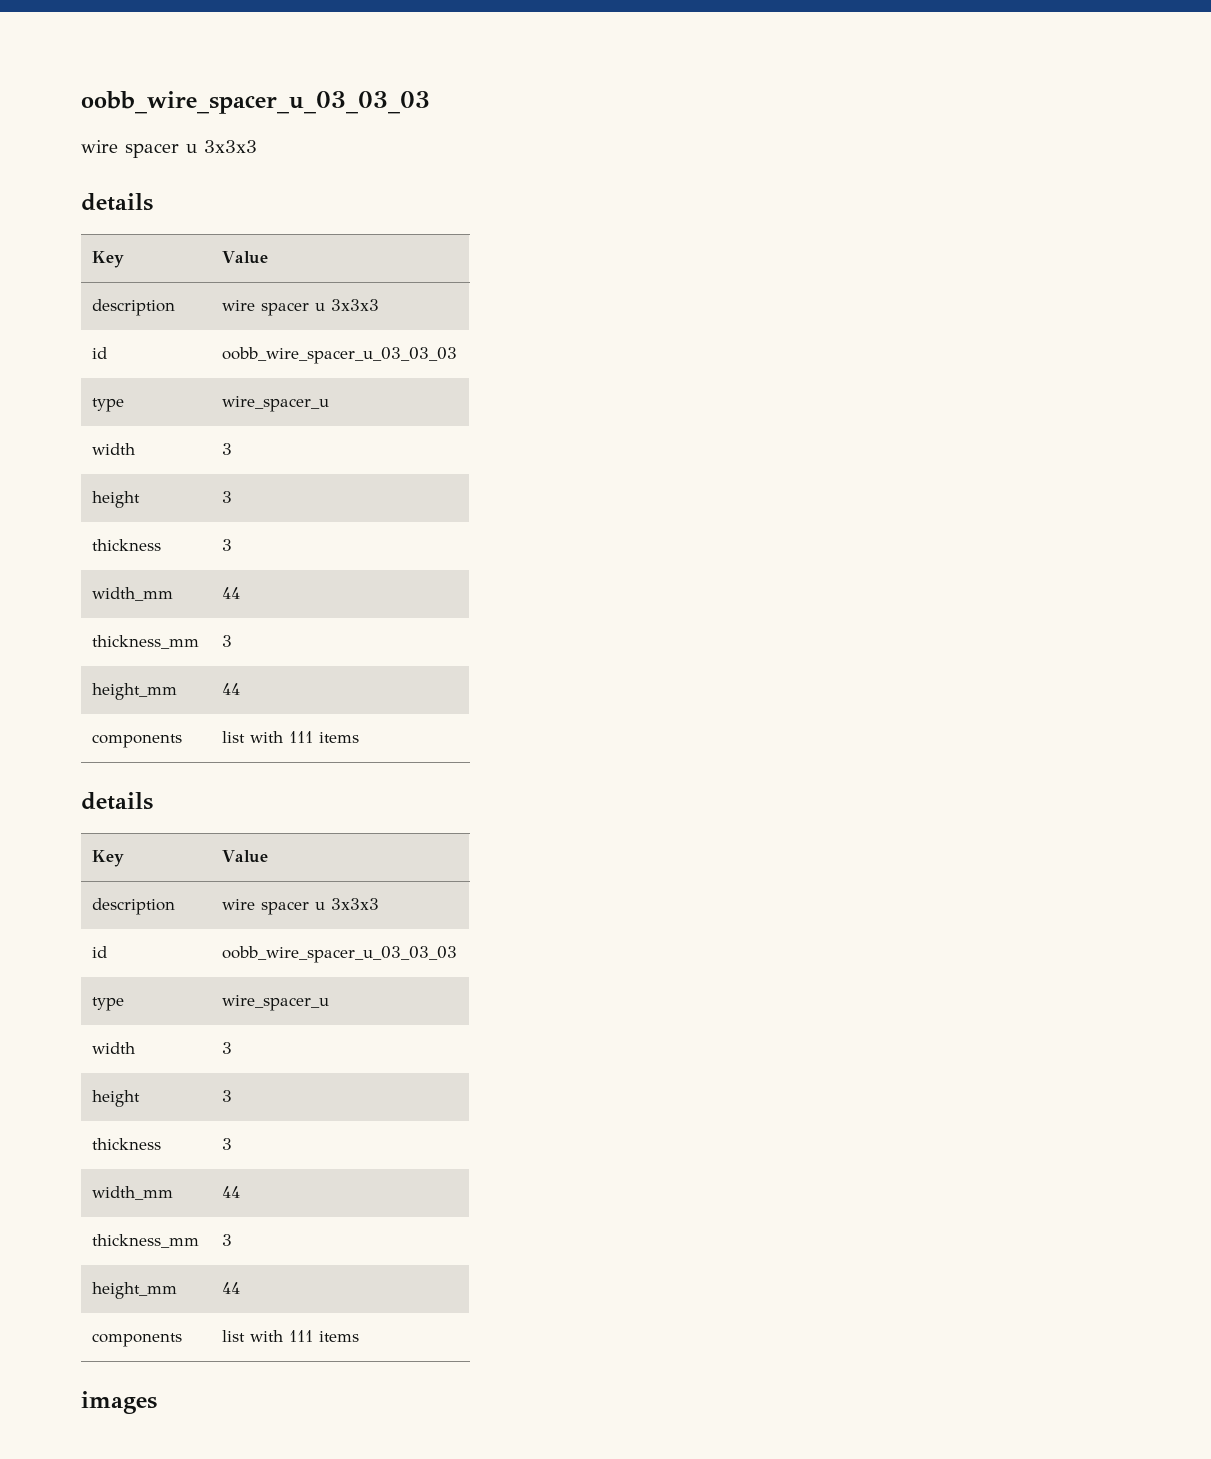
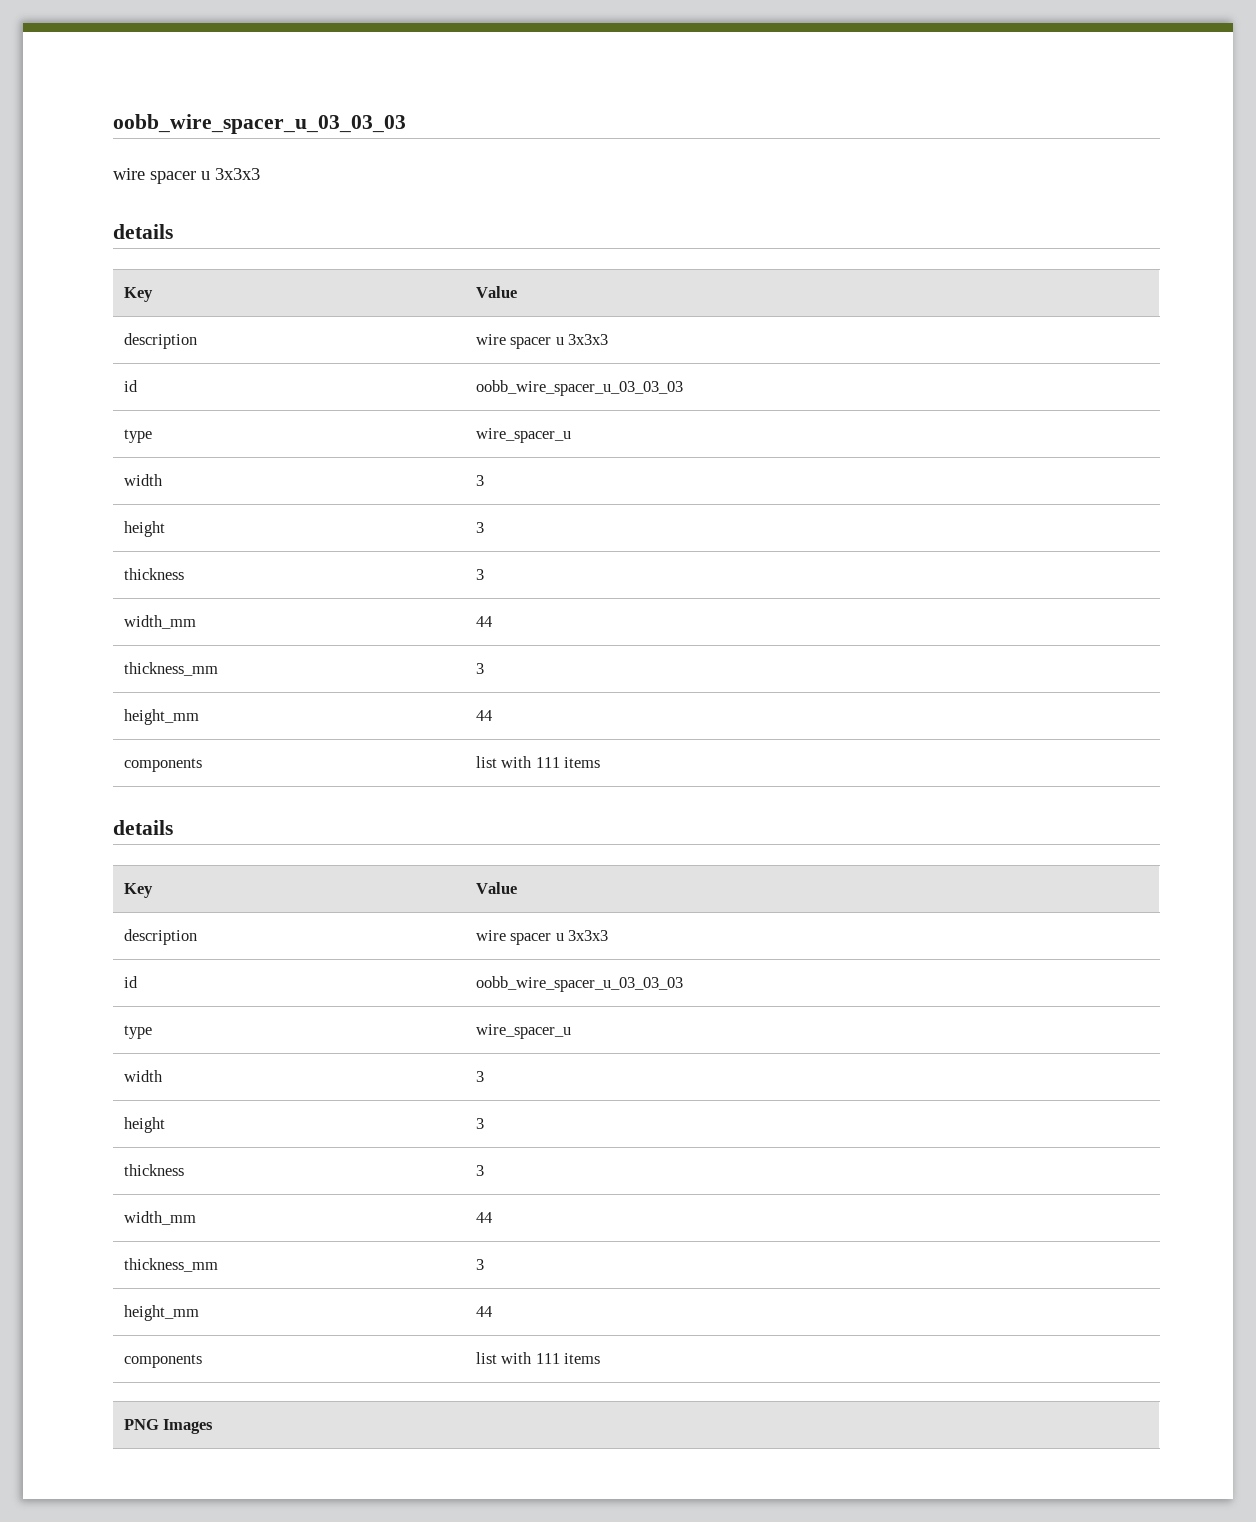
- images
+ PNG Images

